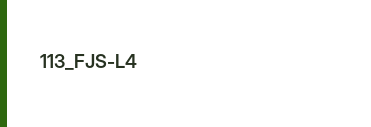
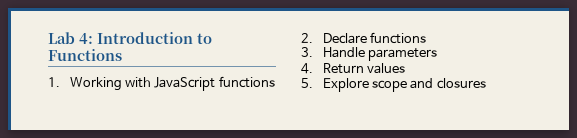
- 113_FJS-L4
+ Lab 4: Introduction to Functions
+ 1. Working with JavaScript functions
+ 2. Declare functions
+ 3. Handle parameters
+ 4. Return values
+ 5. Explore scope and closures

